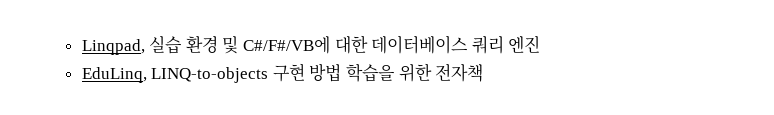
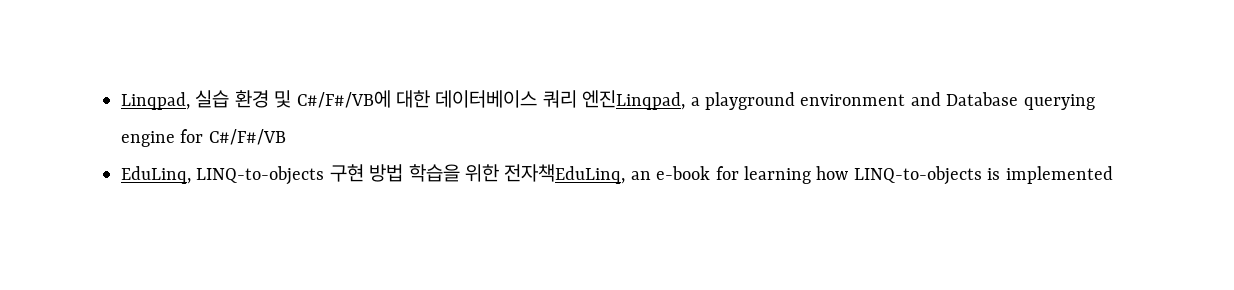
- Linqpad, 실습 환경 및 C#/F#/VB에 대한 데이터베이스 쿼리 엔진
+ Linqpad, 실습 환경 및 C#/F#/VB에 대한 데이터베이스 쿼리 엔진Linqpad, a playground environment and Database querying engine for C#/F#/VB
- EduLinq, LINQ-to-objects 구현 방법 학습을 위한 전자책
+ EduLinq, LINQ-to-objects 구현 방법 학습을 위한 전자책EduLinq, an e-book for learning how LINQ-to-objects is implemented

